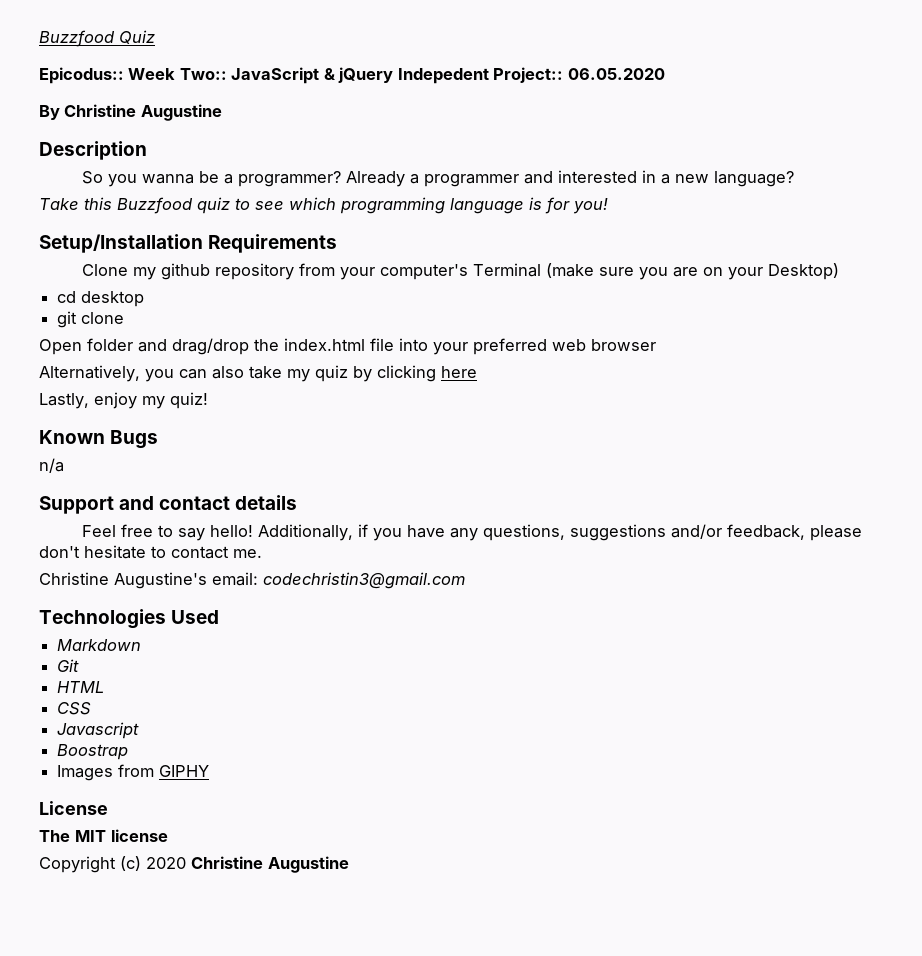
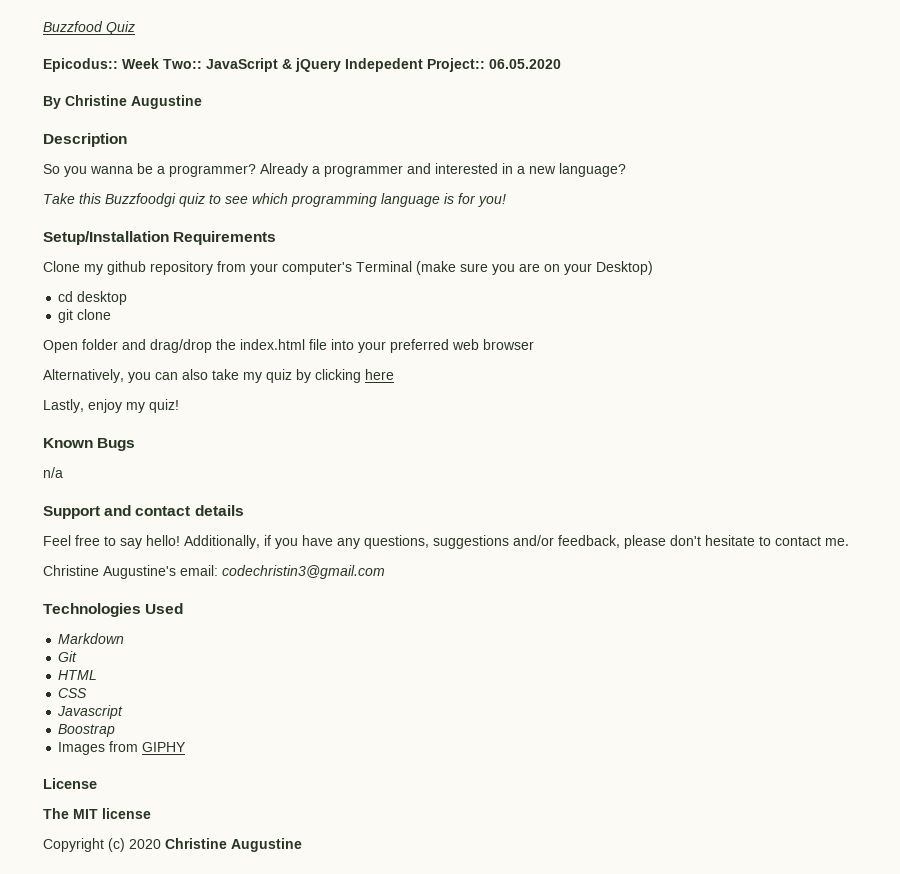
- Take this Buzzfood quiz to see which programming language is for you!
+ Take this Buzzfoodgi quiz to see which programming language is for you!

